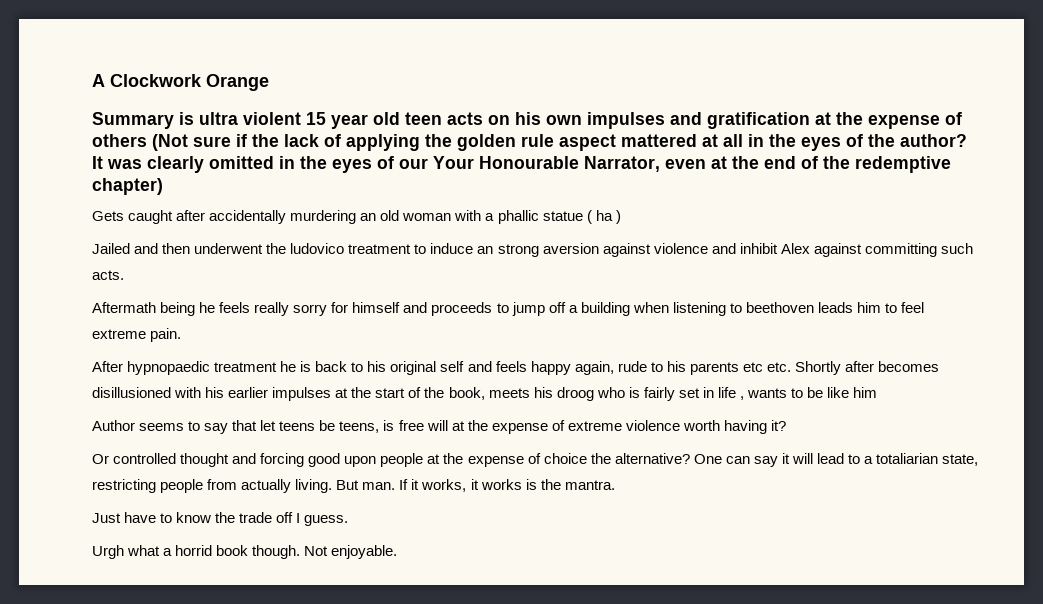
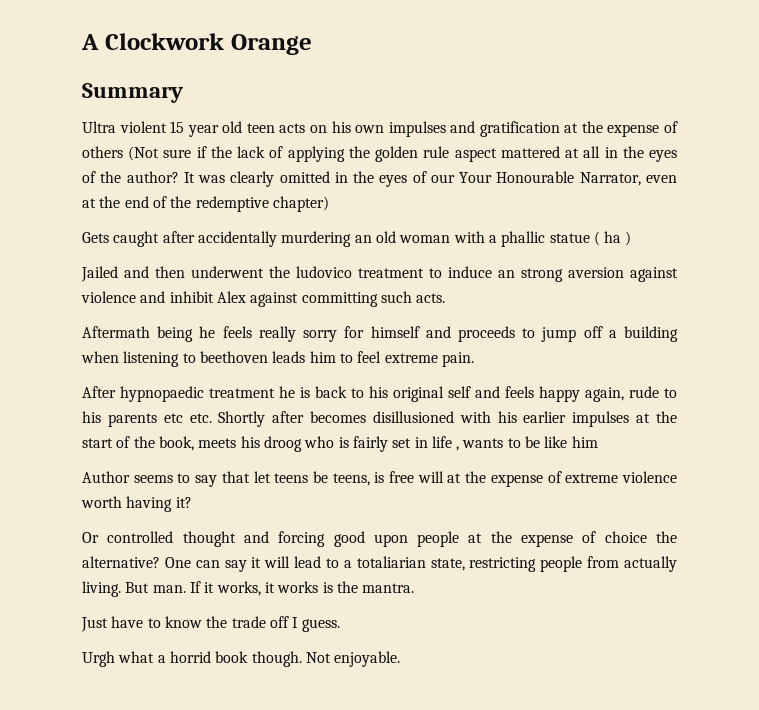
- Summary is ultra violent 15 year old teen acts on his own impulses and gratification at the expense of others (Not sure if the lack of applying the golden rule aspect mattered at all in the eyes of the author?
+ Summary
+ Ultra violent 15 year old teen acts on his own impulses and gratification at the expense of others (Not sure if the lack of applying the golden rule aspect mattered at all in the eyes of the author?

